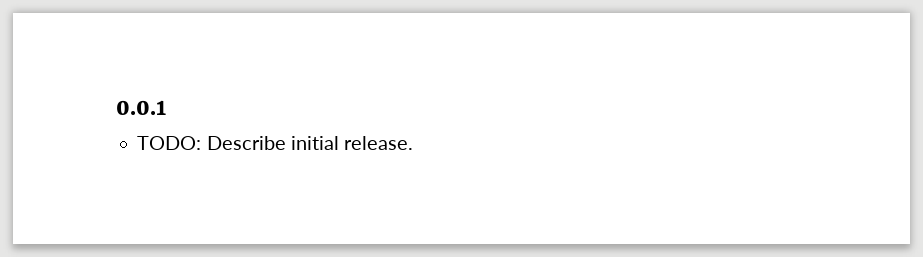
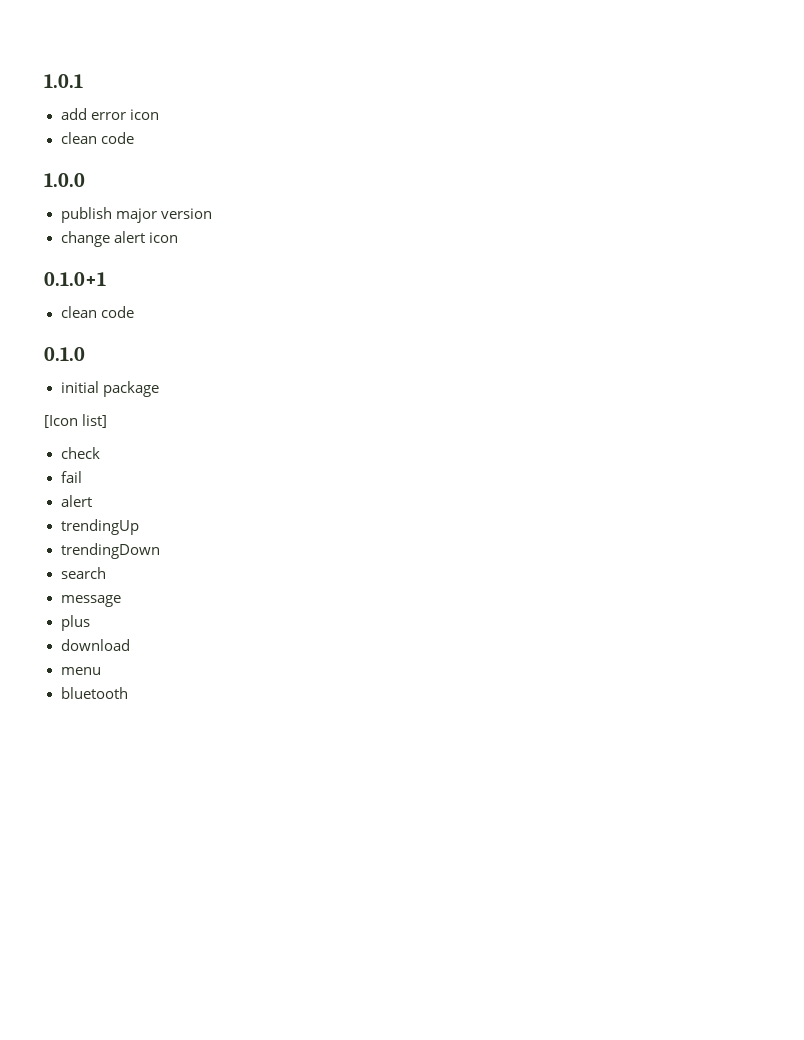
- 0.0.1
- TODO: Describe initial release.
+ 1.0.1
+ add error icon
+ clean code
+ 1.0.0
+ publish major version
+ change alert icon
+ 0.1.0+1
+ clean code
+ 0.1.0
+ initial package
+ [Icon list]
+ check
+ fail
+ alert
+ trendingUp
+ trendingDown
+ search
+ message
+ plus
+ download
+ menu
+ bluetooth

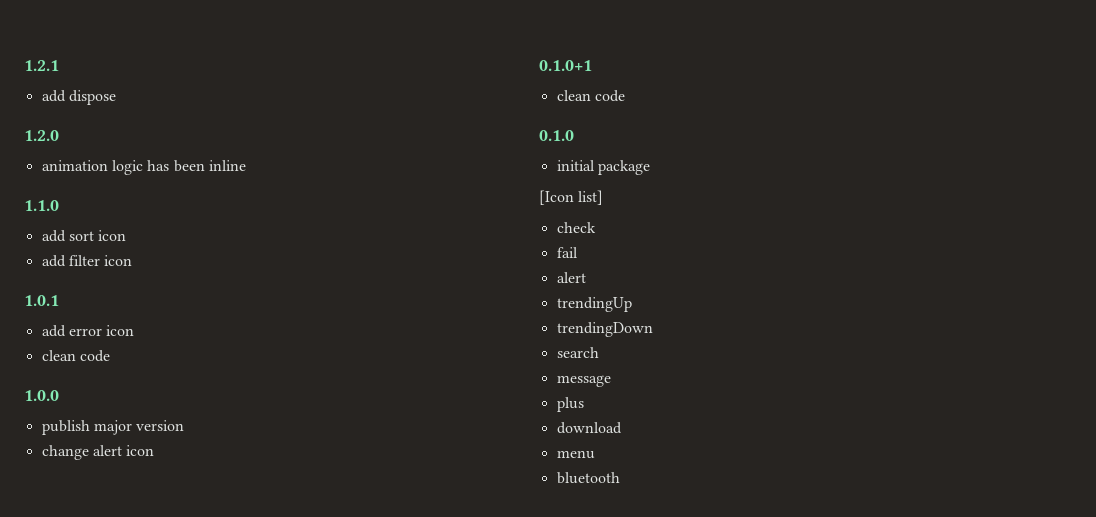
+ 1.2.1
+ add dispose
+ 1.2.0
+ animation logic has been inline
+ 1.1.0
+ add sort icon
+ add filter icon

